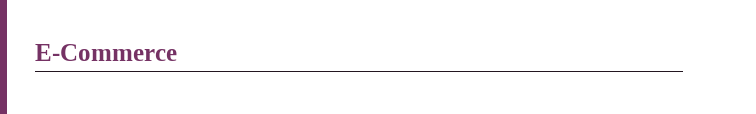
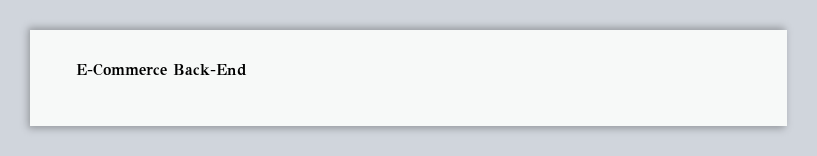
- E-Commerce
+ E-Commerce Back-End

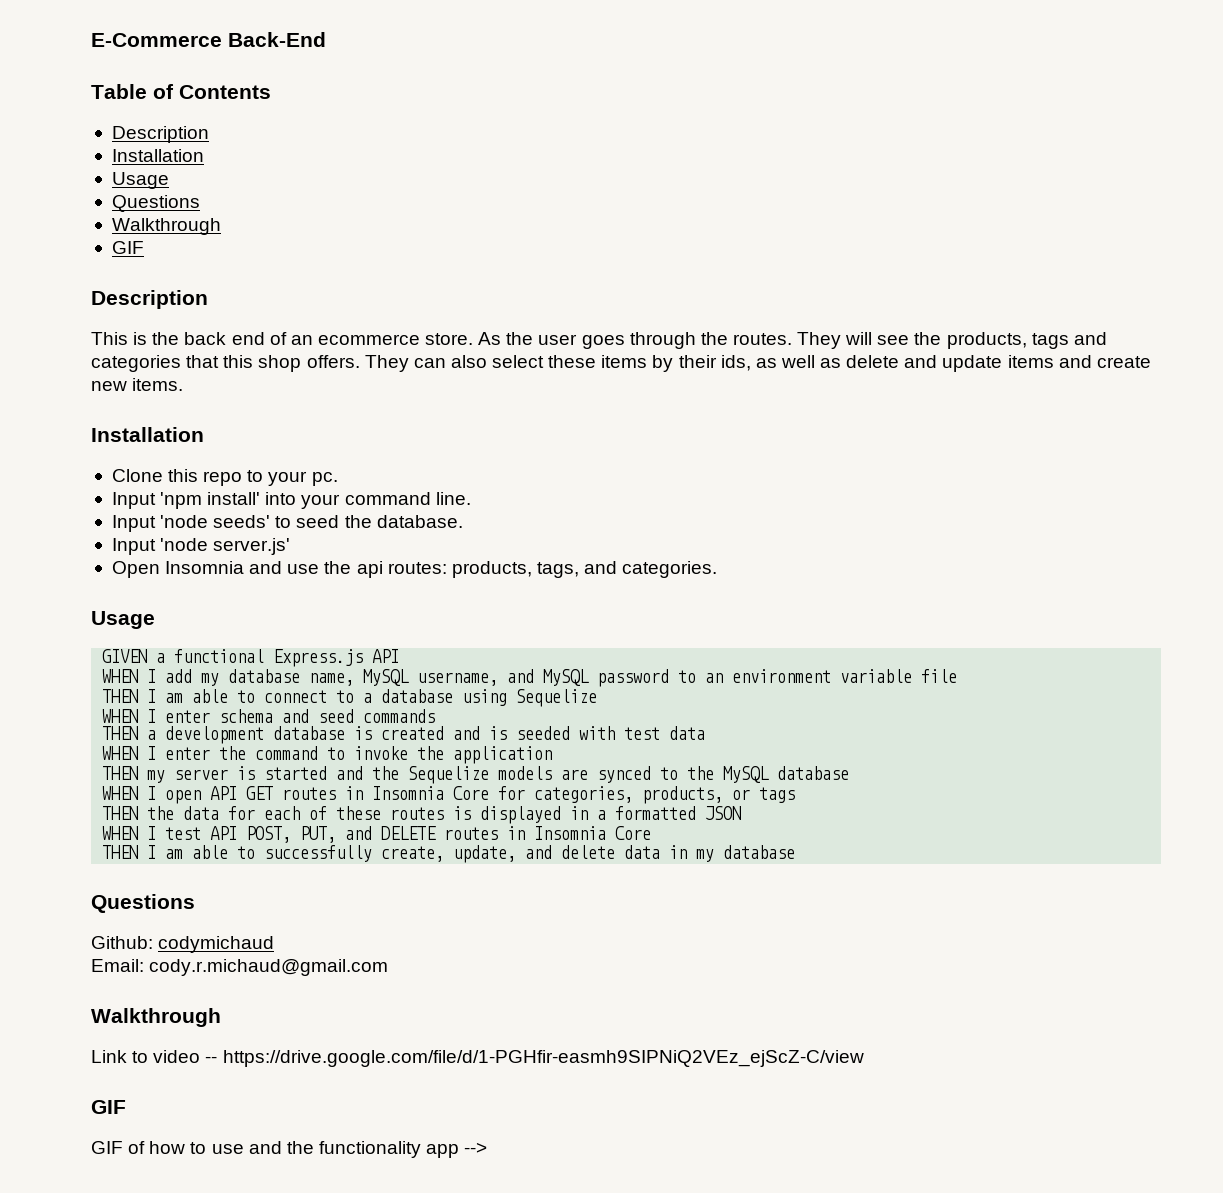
+ Table of Contents
+ Description
+ Installation
+ Usage
+ Questions
+ Walkthrough
+ GIF
+ Description
+ This is the back end of an ecommerce store. As the user goes through the routes. They will see the products, tags and categories that this shop offers. They can also select these items by their ids, as well as delete and update items and create new items.
+ Installation
+ Clone this repo to your pc.
+ Input 'npm install' into your command line.
+ Input 'node seeds' to seed the database.
+ Input 'node server.js'
+ Open Insomnia and use the api routes: products, tags, and categories.
+ Usage
+ GIVEN a functional Express.js API
+ WHEN I add my database name, MySQL username, and MySQL password to an environment variable file
+ THEN I am able to connect to a database using Sequelize
+ WHEN I enter schema and seed commands
+ THEN a development database is created and is seeded with test data
+ WHEN I enter the command to invoke the application
+ THEN my server is started and the Sequelize models are synced to the MySQL database
+ WHEN I open API GET routes in Insomnia Core for categories, products, or tags
+ THEN the data for each of these routes is displayed in a formatted JSON
+ WHEN I test API POST, PUT, and DELETE routes in Insomnia Core
+ THEN I am able to successfully create, update, and delete data in my database
+ Questions
+ Github: codymichaud
+ Email: cody.r.michaud@gmail.com
+ Walkthrough
+ Link to video -- https://drive.google.com/file/d/1-PGHfir-easmh9SIPNiQ2VEz_ejScZ-C/view
+ GIF
+ GIF of how to use and the functionality app -->

